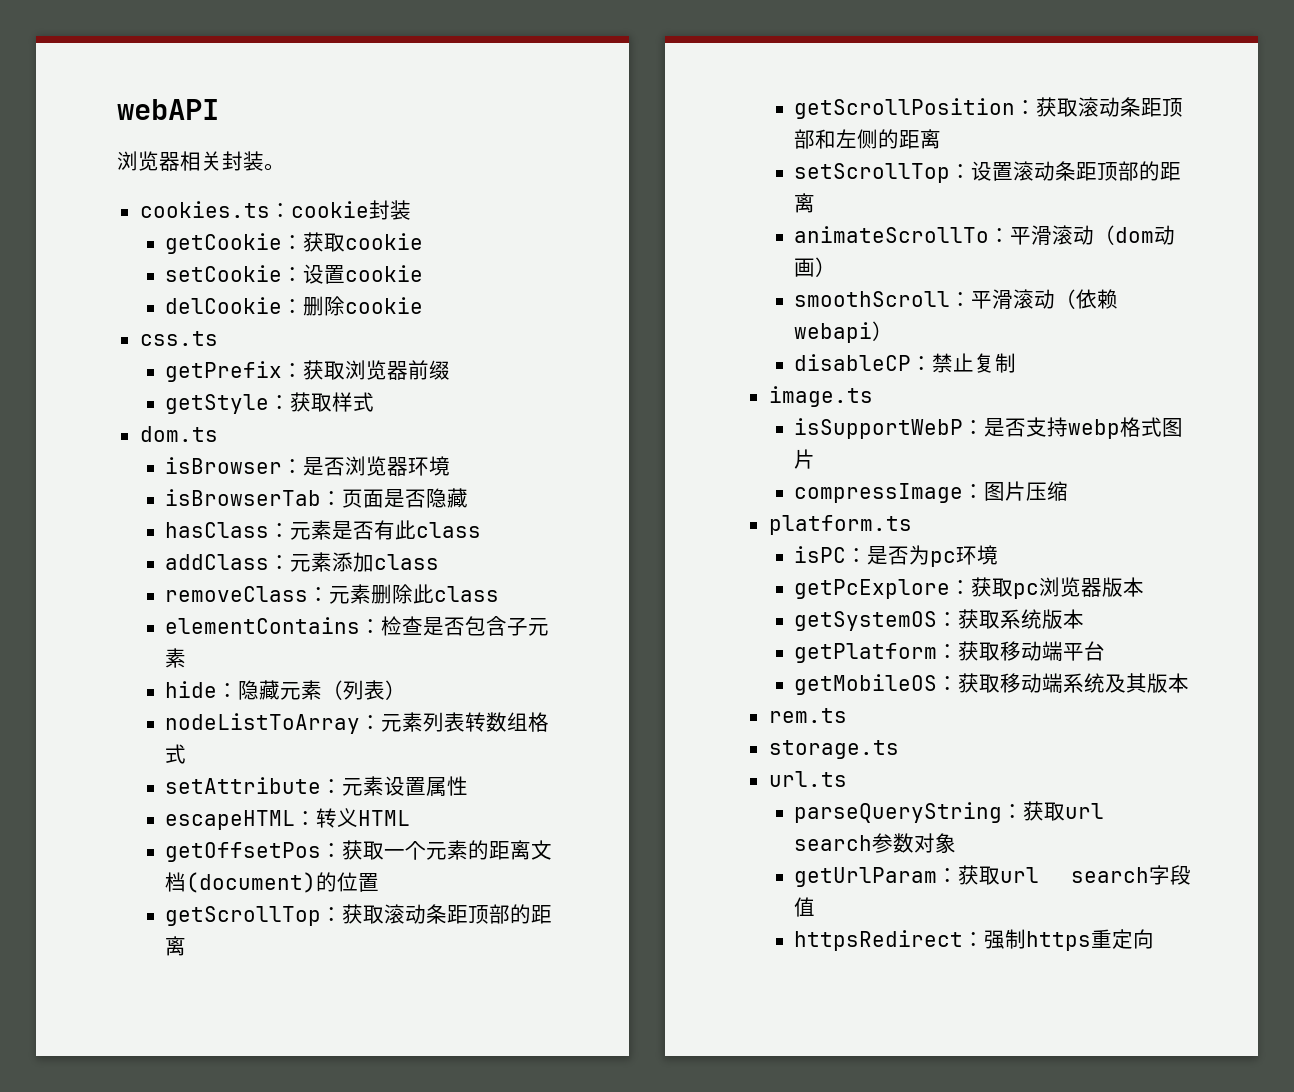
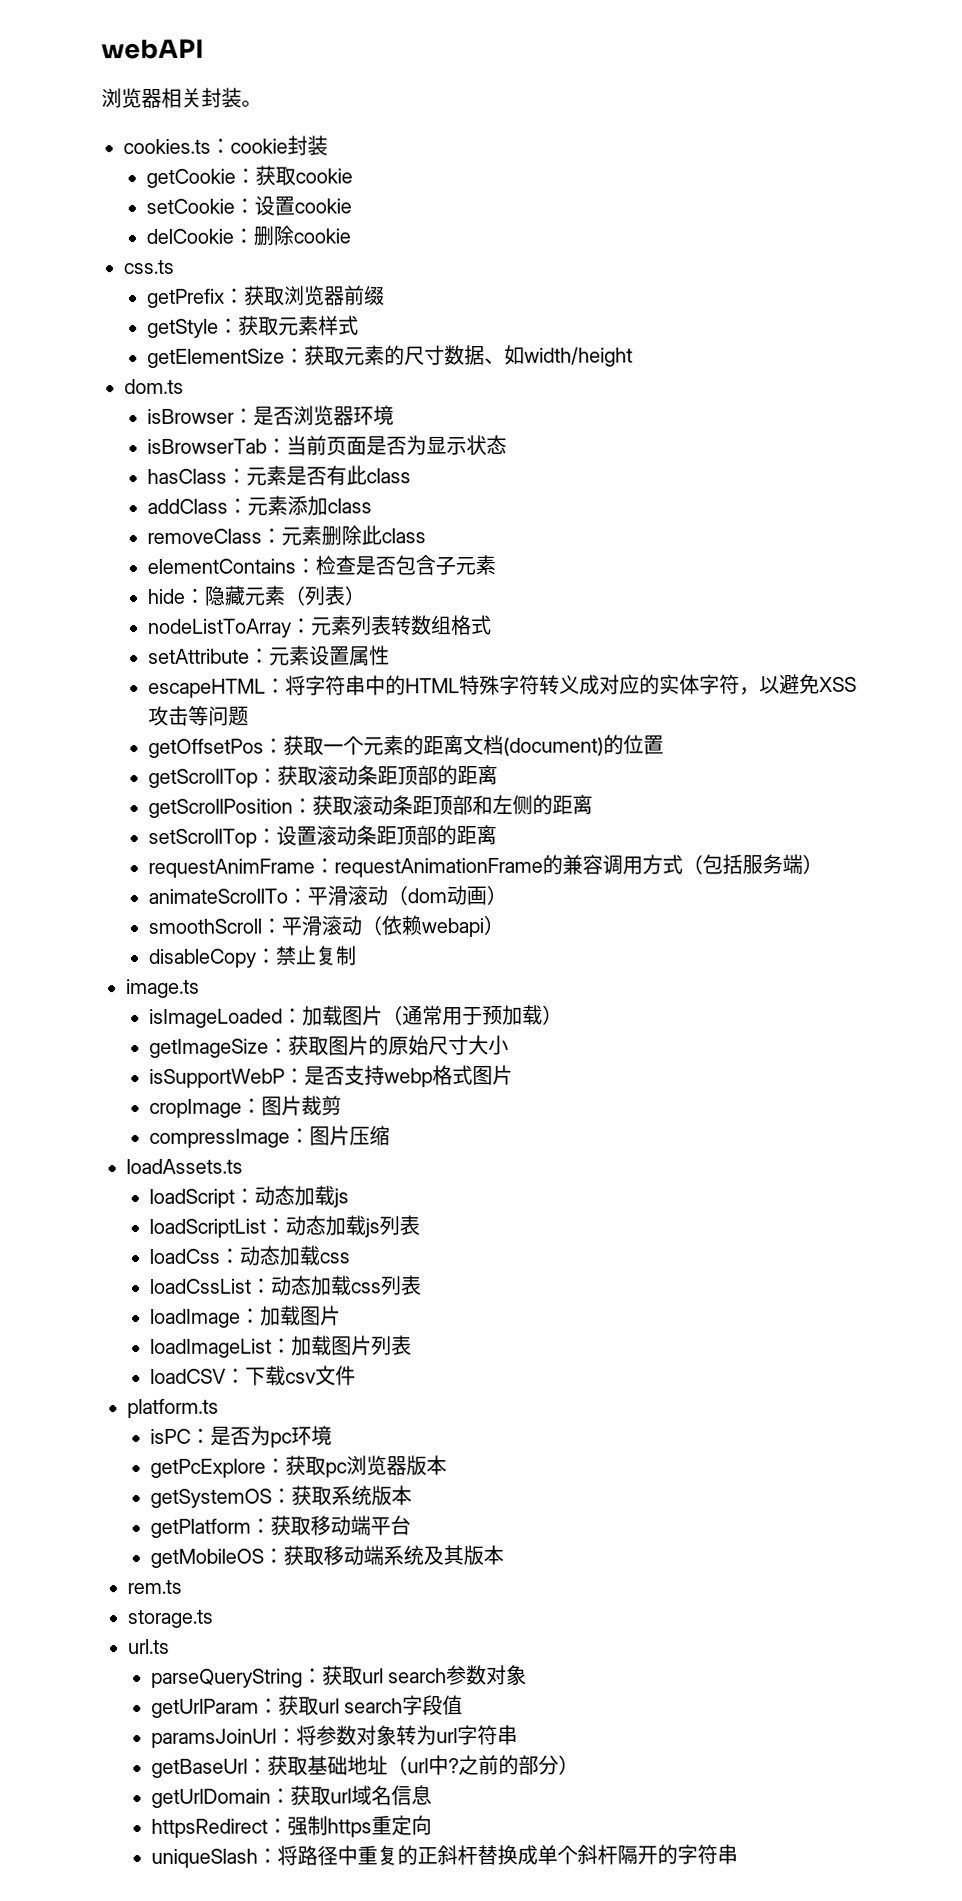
- getStyle：获取样式
+ getStyle：获取元素样式
+ getElementSize：获取元素的尺寸数据、如width/height
- isBrowserTab：页面是否隐藏
+ isBrowserTab：当前页面是否为显示状态
- escapeHTML：转义HTML
+ escapeHTML：将字符串中的HTML特殊字符转义成对应的实体字符，以避免XSS攻击等问题
+ requestAnimFrame：requestAnimationFrame的兼容调用方式（包括服务端）
- disableCP：禁止复制
+ disableCopy：禁止复制
+ isImageLoaded：加载图片（通常用于预加载）
+ getImageSize：获取图片的原始尺寸大小
+ cropImage：图片裁剪
+ loadAssets.ts
+ loadScript：动态加载js
+ loadScriptList：动态加载js列表
+ loadCss：动态加载css
+ loadCssList：动态加载css列表
+ loadImage：加载图片
+ loadImageList：加载图片列表
+ loadCSV：下载csv文件
+ paramsJoinUrl：将参数对象转为url字符串
+ getBaseUrl：获取基础地址（url中?之前的部分）
+ getUrlDomain：获取url域名信息
+ uniqueSlash：将路径中重复的正斜杆替换成单个斜杆隔开的字符串

